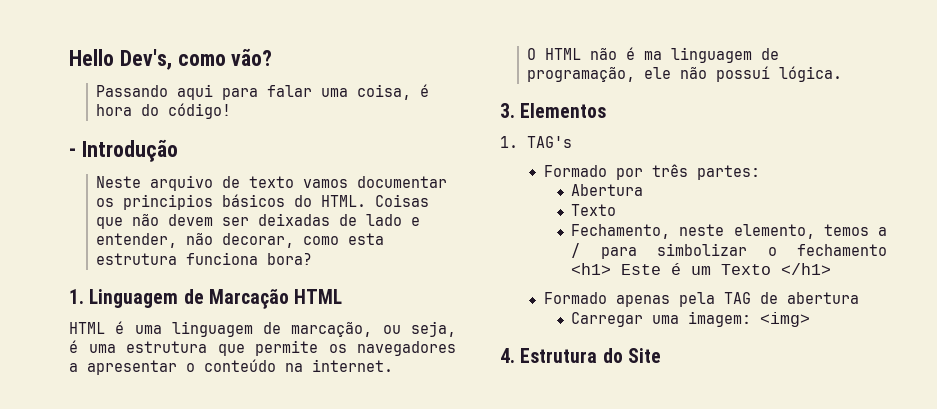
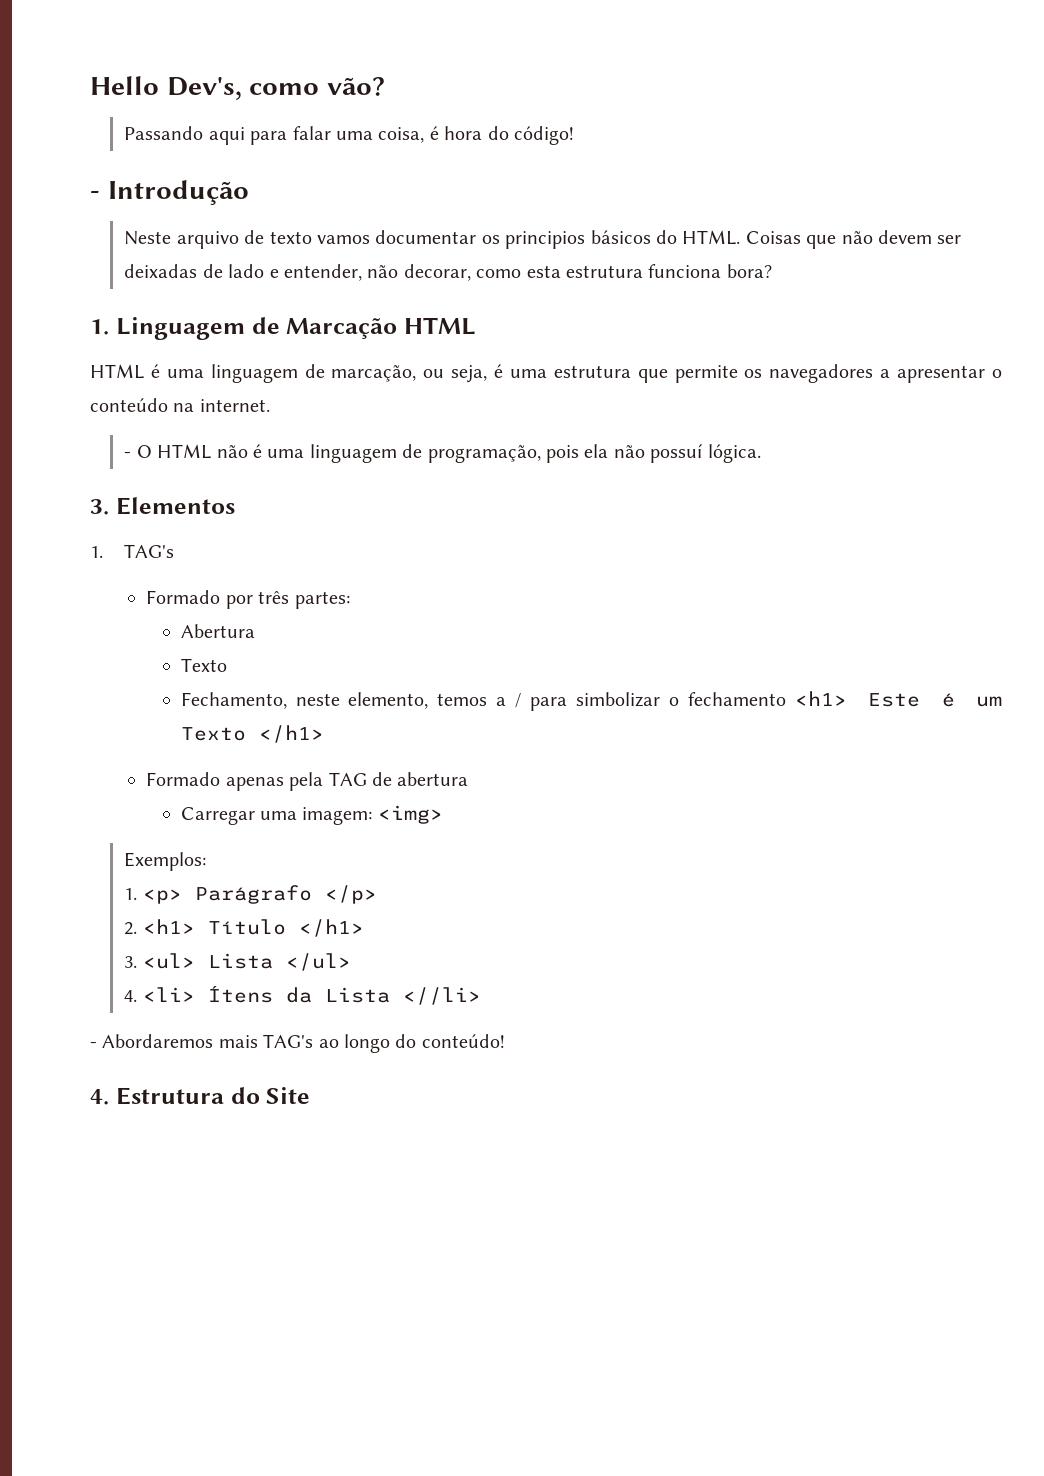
- O HTML não é ma linguagem de programação, ele não possuí lógica.
+ - O HTML não é uma linguagem de programação, pois ela não possuí lógica.
+ Exemplos:
+ 1. <p> Parágrafo </p>
+ 2. <h1> Título </h1>
+ 3. <ul> Lista </ul>
+ 4. <li> Ítens da Lista <//li>
+ - Abordaremos mais TAG's ao longo do conteúdo!

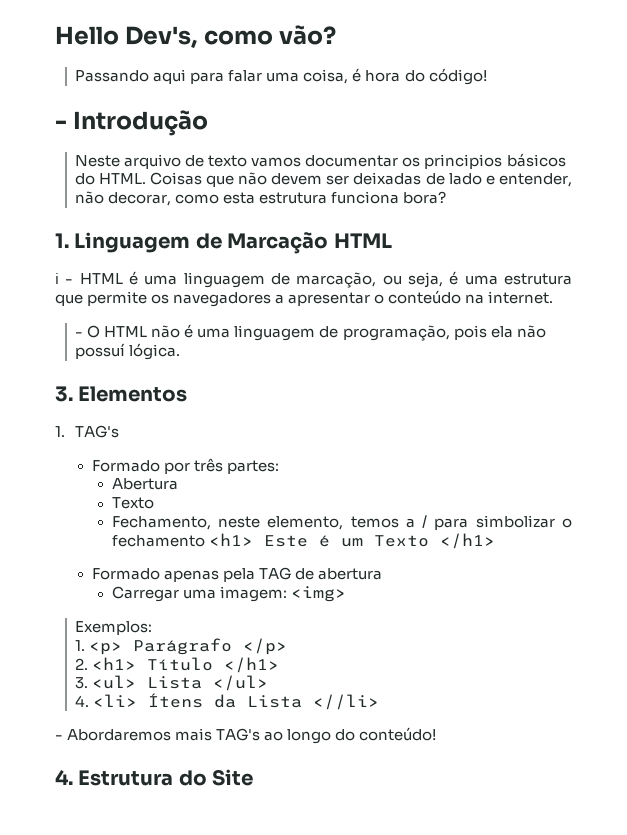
- HTML é uma linguagem de marcação, ou seja, é uma estrutura que permite os navegadores a apresentar o conteúdo na internet.
+ ℹ - HTML é uma linguagem de marcação, ou seja, é uma estrutura que permite os navegadores a apresentar o conteúdo na internet.

